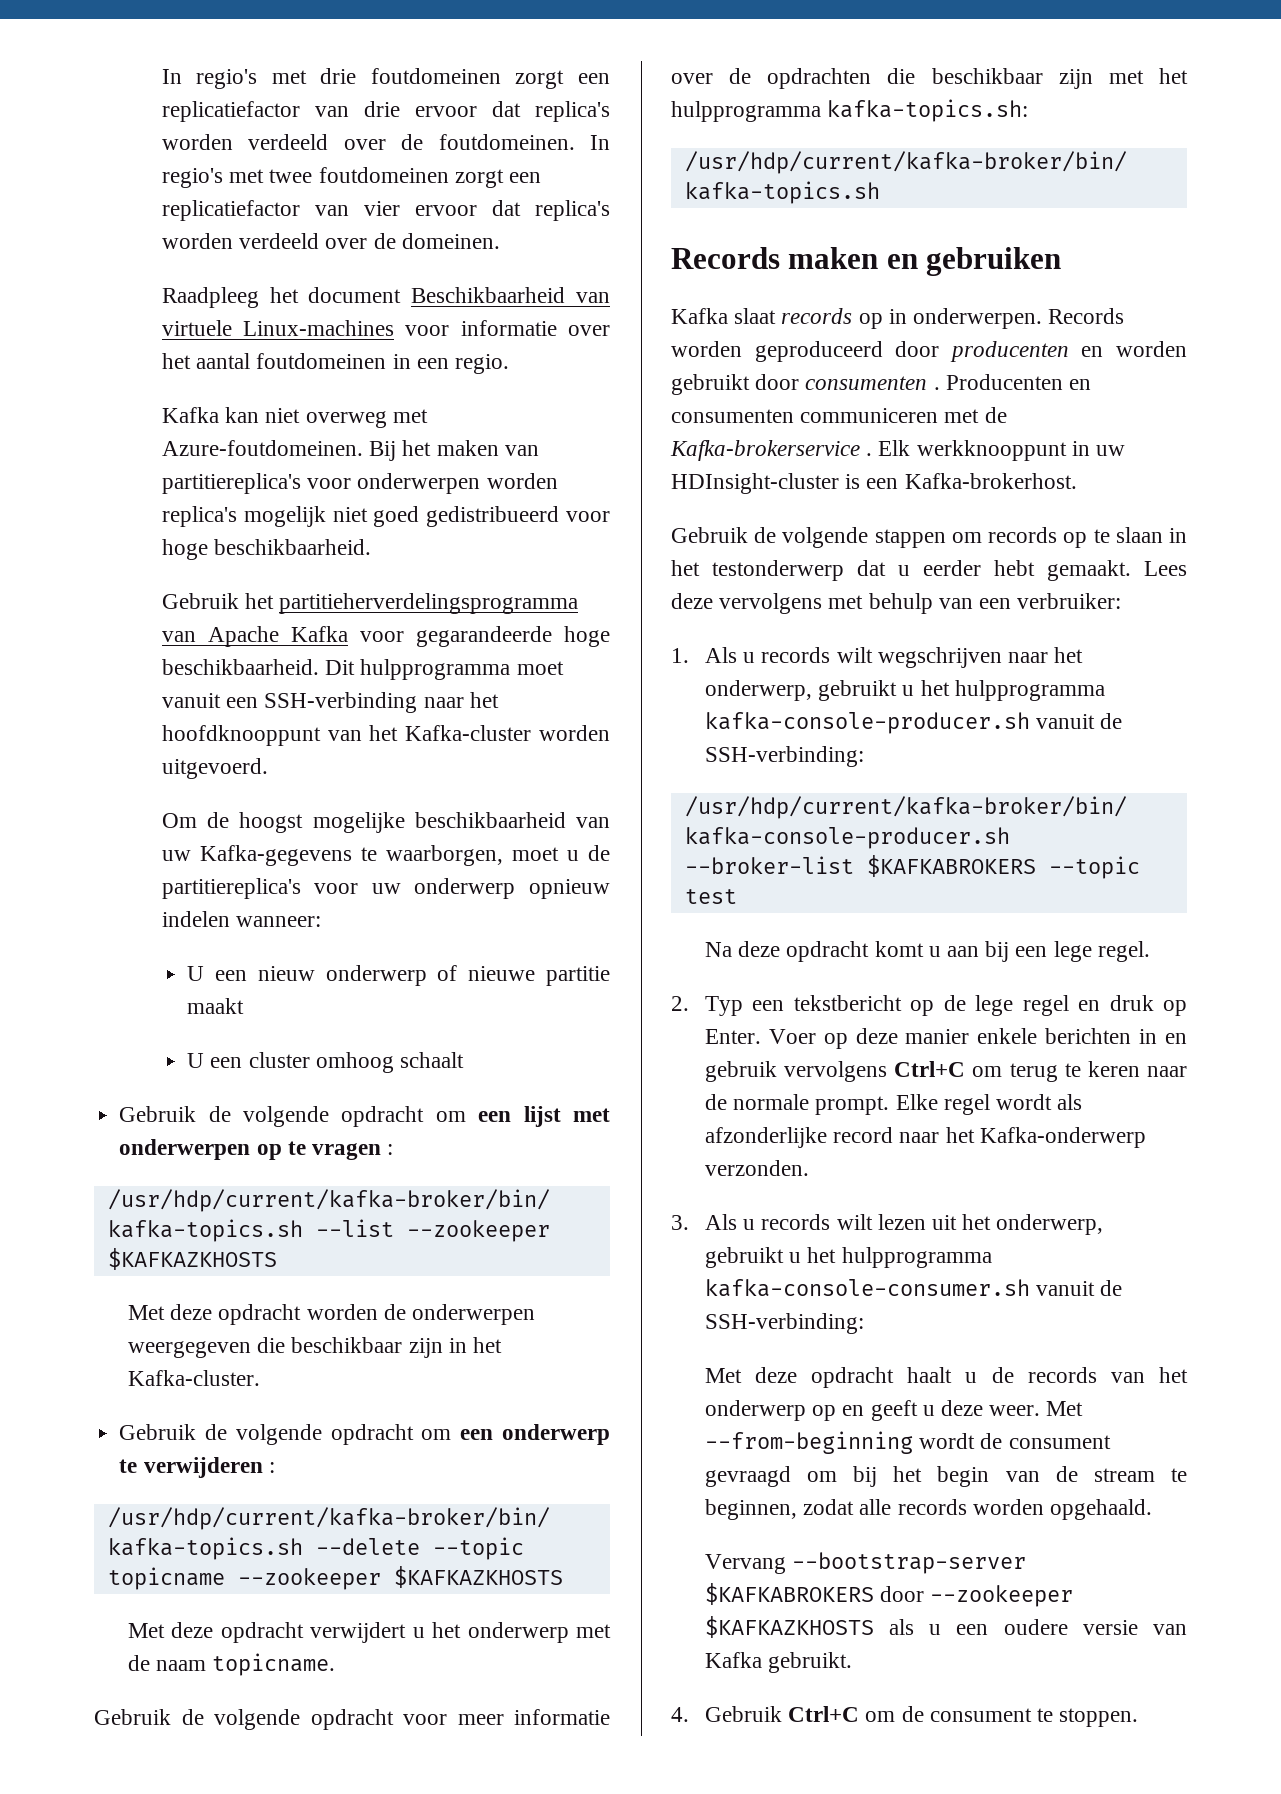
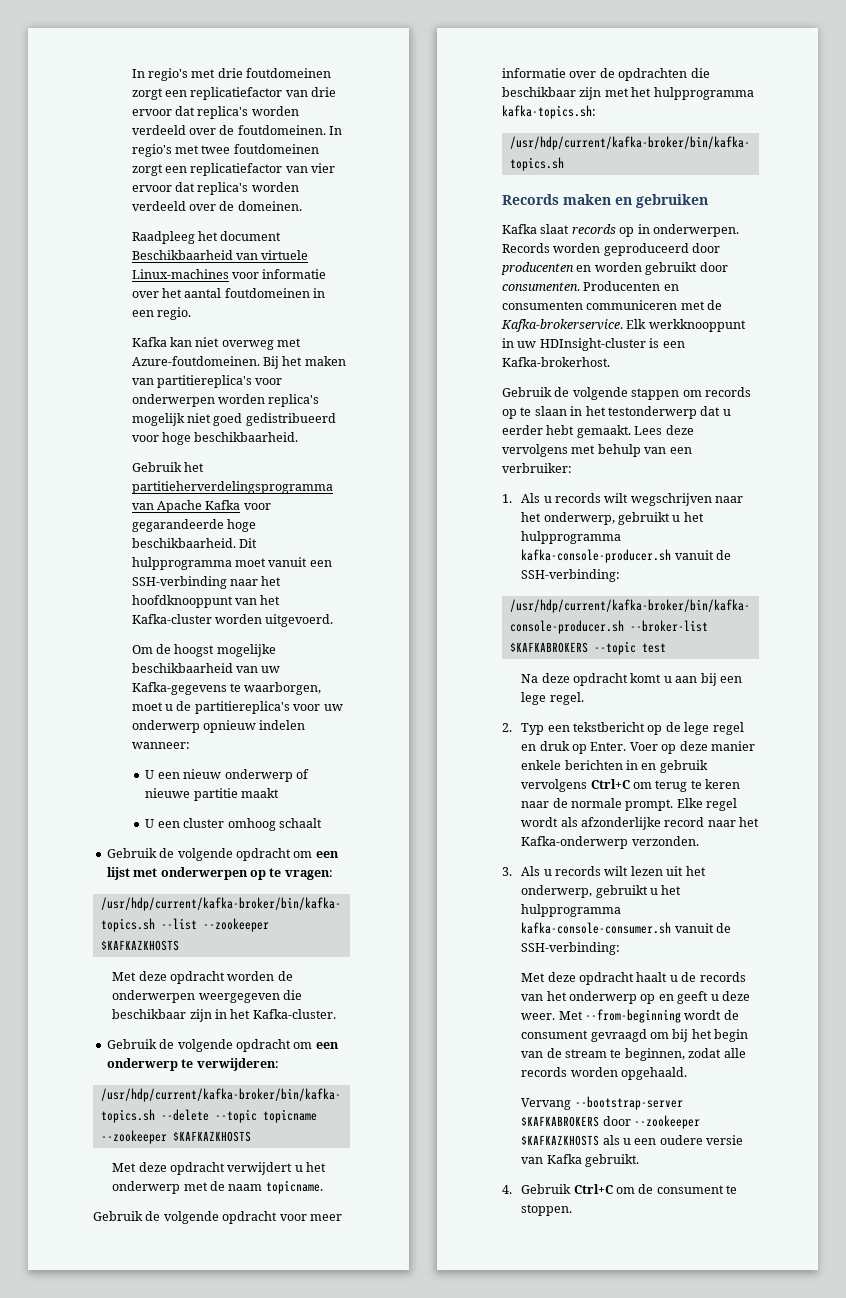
- Gebruik de volgende opdracht om een lijst met onderwerpen op te vragen :
+ Gebruik de volgende opdracht om een lijst met onderwerpen op te vragen:
- Gebruik de volgende opdracht om een onderwerp te verwijderen :
+ Gebruik de volgende opdracht om een onderwerp te verwijderen:
- Records worden geproduceerd door producenten en worden gebruikt door consumenten .
+ Records worden geproduceerd door producenten en worden gebruikt door consumenten.
- Producenten en consumenten communiceren met de Kafka-brokerservice .
+ Producenten en consumenten communiceren met de Kafka-brokerservice.

